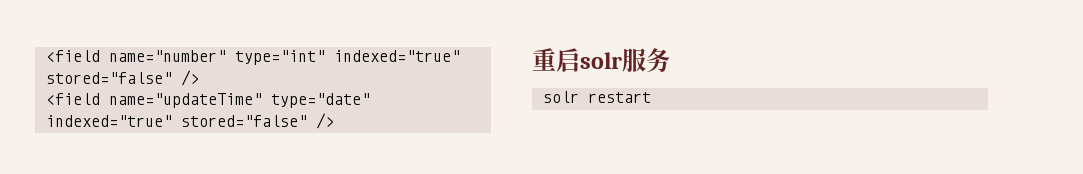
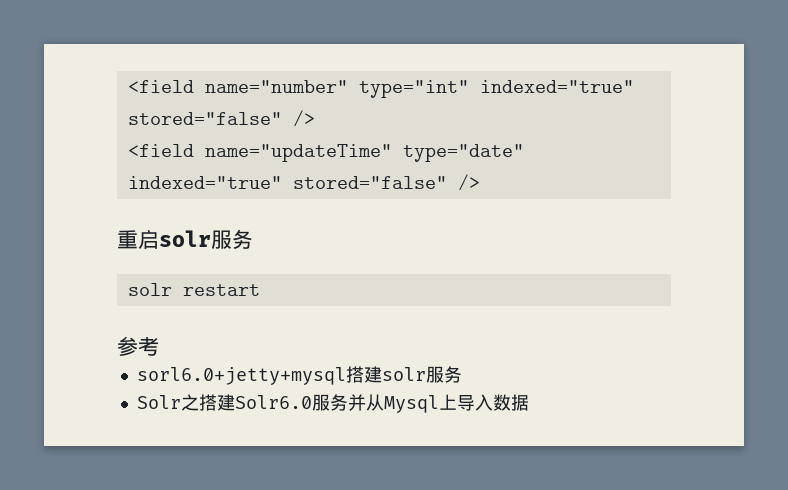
+ 参考
+ sorl6.0+jetty+mysql搭建solr服务
+ Solr之搭建Solr6.0服务并从Mysql上导入数据

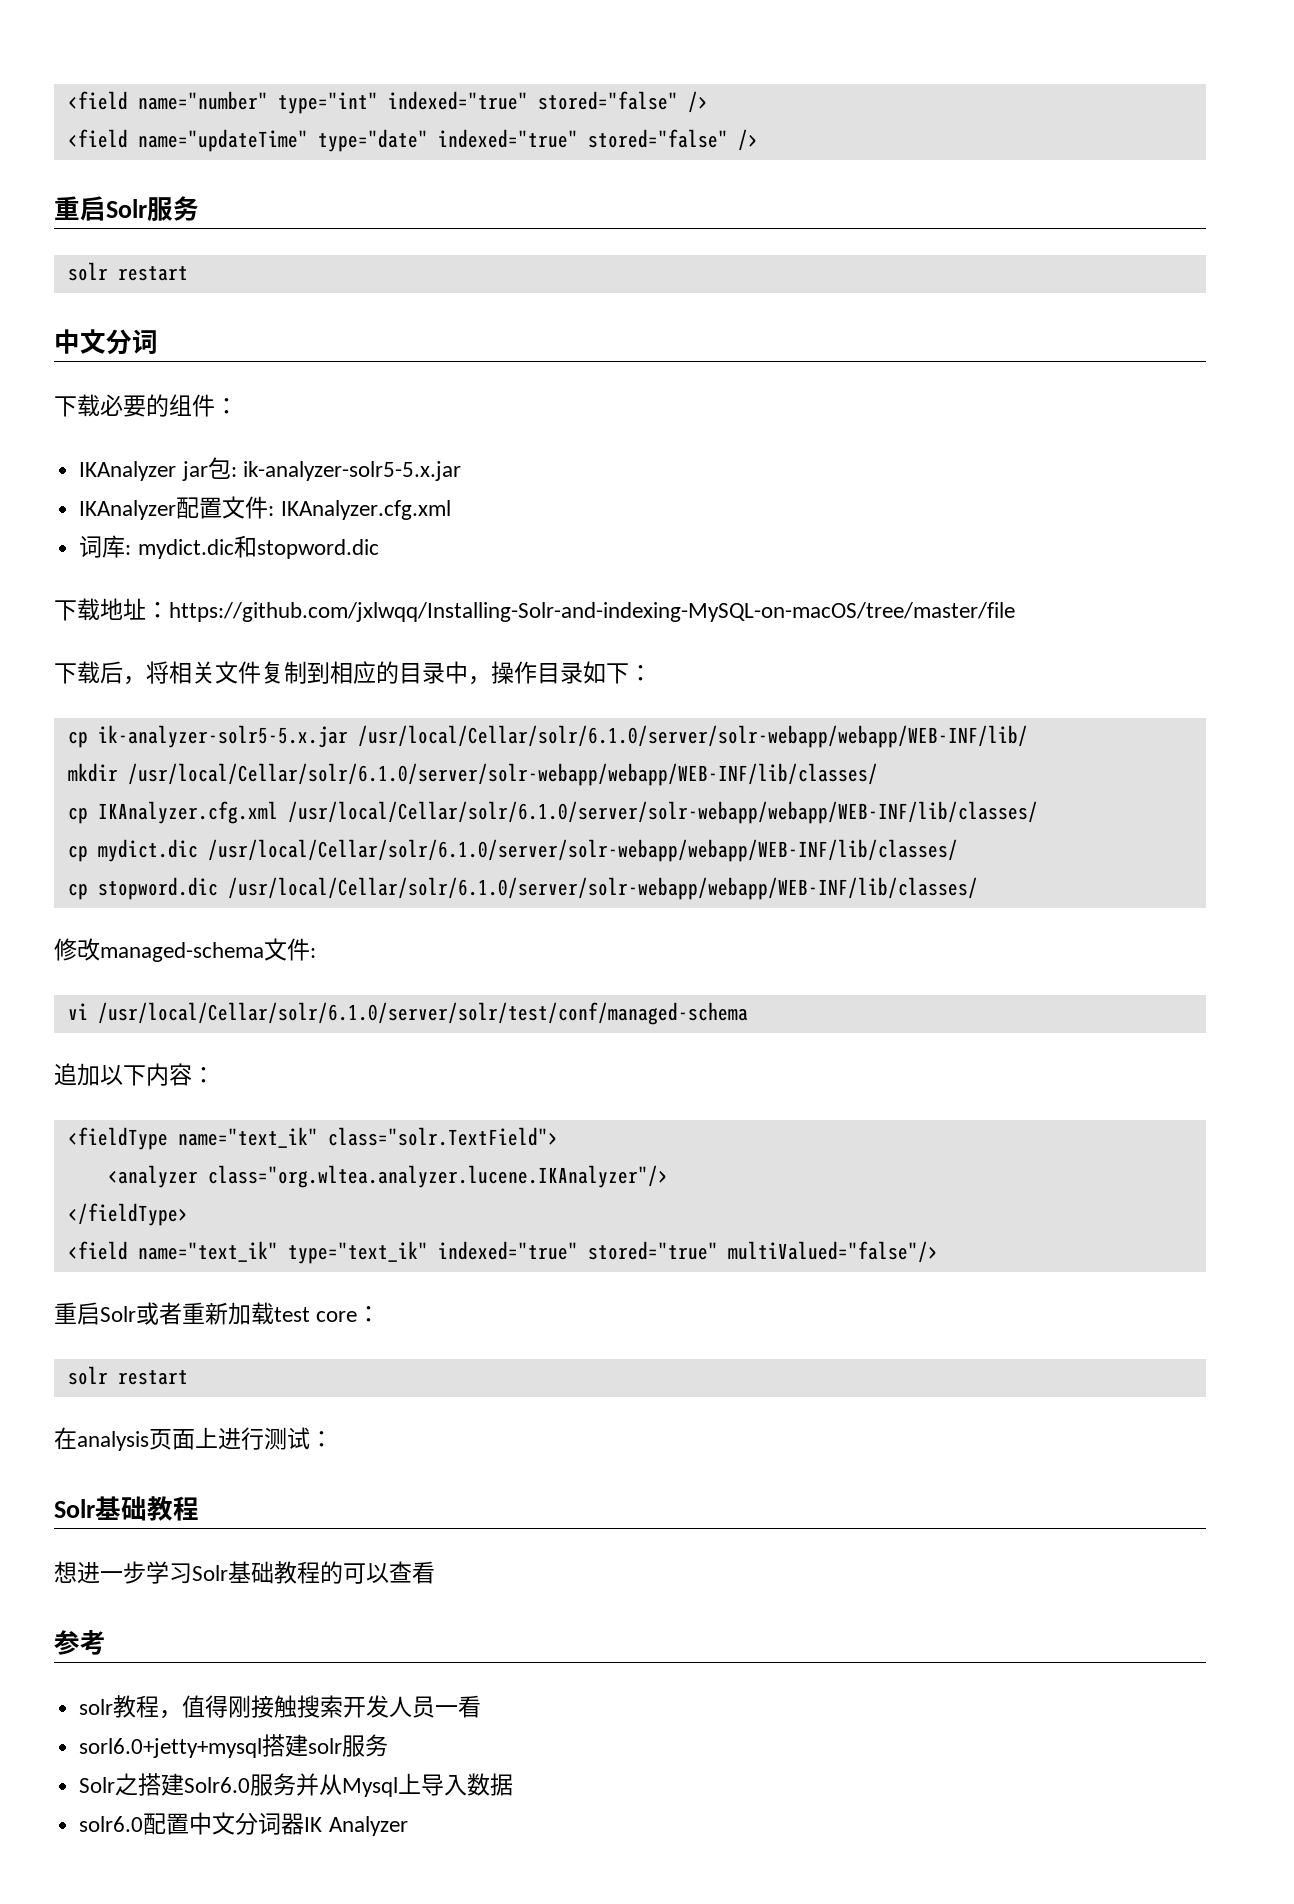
- 重启solr服务
+ 重启Solr服务
  solr restart
+ 中文分词
+ 下载必要的组件：
+ IKAnalyzer jar包: ik-analyzer-solr5-5.x.jar
+ IKAnalyzer配置文件: IKAnalyzer.cfg.xml
+ 词库: mydict.dic和stopword.dic
+ 下载地址：https://github.com/jxlwqq/Installing-Solr-and-indexing-MySQL-on-macOS/tree/master/file
+ 下载后，将相关文件复制到相应的目录中，操作目录如下：
+ cp ik-analyzer-solr5-5.x.jar /usr/local/Cellar/solr/6.1.0/server/solr-webapp/webapp/WEB-INF/lib/
+ mkdir /usr/local/Cellar/solr/6.1.0/server/solr-webapp/webapp/WEB-INF/lib/classes/
+ cp IKAnalyzer.cfg.xml /usr/local/Cellar/solr/6.1.0/server/solr-webapp/webapp/WEB-INF/lib/classes/
+ cp mydict.dic /usr/local/Cellar/solr/6.1.0/server/solr-webapp/webapp/WEB-INF/lib/classes/
+ cp stopword.dic /usr/local/Cellar/solr/6.1.0/server/solr-webapp/webapp/WEB-INF/lib/classes/
+ 修改managed-schema文件:
+ vi /usr/local/Cellar/solr/6.1.0/server/solr/test/conf/managed-schema
+ 追加以下内容：
+ <fieldType name="text_ik" class="solr.TextField">
+ <analyzer class="org.wltea.analyzer.lucene.IKAnalyzer"/>
+ </fieldType>
+ <field name="text_ik" type="text_ik" indexed="true" stored="true" multiValued="false"/>
+ 重启Solr或者重新加载test core：
+ solr restart
+ 在analysis页面上进行测试：
+ Solr基础教程
+ 想进一步学习Solr基础教程的可以查看
  参考
+ solr教程，值得刚接触搜索开发人员一看
+ solr6.0配置中文分词器IK Analyzer

